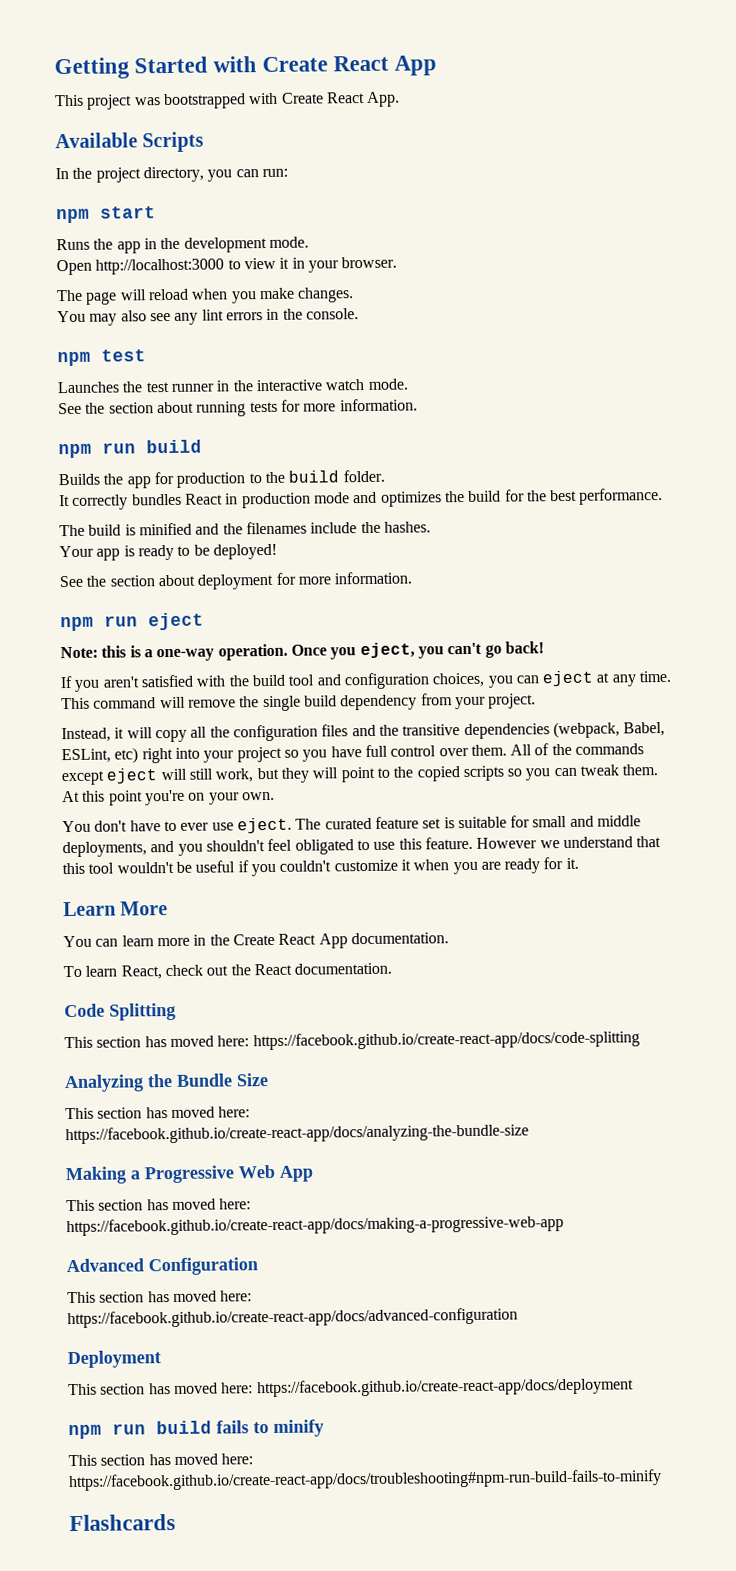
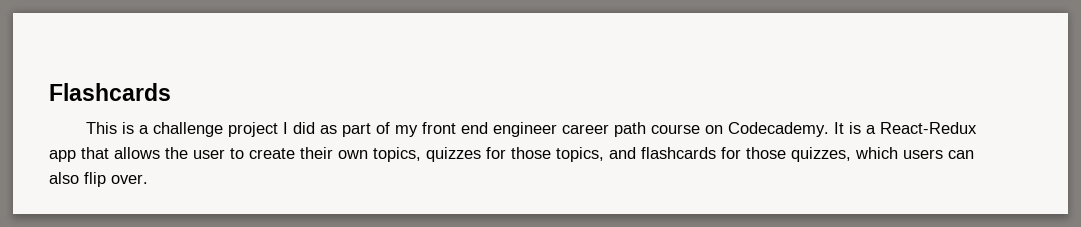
- Getting Started with Create React App
- This project was bootstrapped with Create React App.
- Available Scripts
- In the project directory, you can run:
- npm start
- Runs the app in the development mode.
- Open http://localhost:3000 to view it in your browser.
- The page will reload when you make changes.
- You may also see any lint errors in the console.
- npm test
- Launches the test runner in the interactive watch mode.
- See the section about running tests for more information.
- npm run build
- Builds the app for production to the build folder.
- It correctly bundles React in production mode and optimizes the build for the best performance.
- The build is minified and the filenames include the hashes.
- Your app is ready to be deployed!
- See the section about deployment for more information.
- npm run eject
- Note: this is a one-way operation. Once you eject, you can't go back!
- If you aren't satisfied with the build tool and configuration choices, you can eject at any time. This command will remove the single build dependency from your project.
- Instead, it will copy all the configuration files and the transitive dependencies (webpack, Babel, ESLint, etc) right into your project so you have full control over them. All of the commands except eject will still work, but they will point to the copied scripts so you can tweak them. At this point you're on your own.
- You don't have to ever use eject. The curated feature set is suitable for small and middle deployments, and you shouldn't feel obligated to use this feature. However we understand that this tool wouldn't be useful if you couldn't customize it when you are ready for it.
- Learn More
- You can learn more in the Create React App documentation.
- To learn React, check out the React documentation.
- Code Splitting
- This section has moved here: https://facebook.github.io/create-react-app/docs/code-splitting
- Analyzing the Bundle Size
- This section has moved here: https://facebook.github.io/create-react-app/docs/analyzing-the-bundle-size
- Making a Progressive Web App
- This section has moved here: https://facebook.github.io/create-react-app/docs/making-a-progressive-web-app
- Advanced Configuration
- This section has moved here: https://facebook.github.io/create-react-app/docs/advanced-configuration
- Deployment
- This section has moved here: https://facebook.github.io/create-react-app/docs/deployment
- npm run build fails to minify
- This section has moved here: https://facebook.github.io/create-react-app/docs/troubleshooting#npm-run-build-fails-to-minify
  Flashcards
+ This is a challenge project I did as part of my front end engineer career path course on Codecademy. It is a React-Redux app that allows the user to create their own topics, quizzes for those topics, and flashcards for those quizzes, which users can also flip over.

